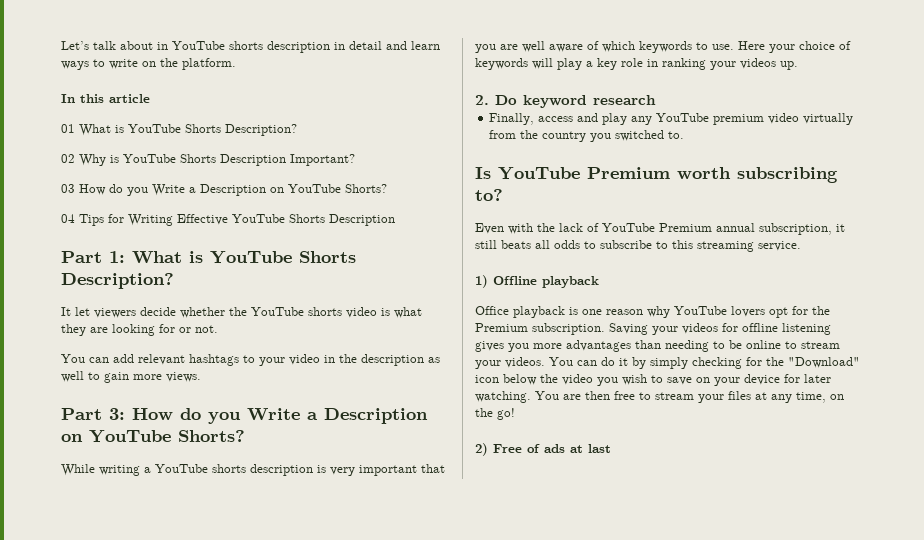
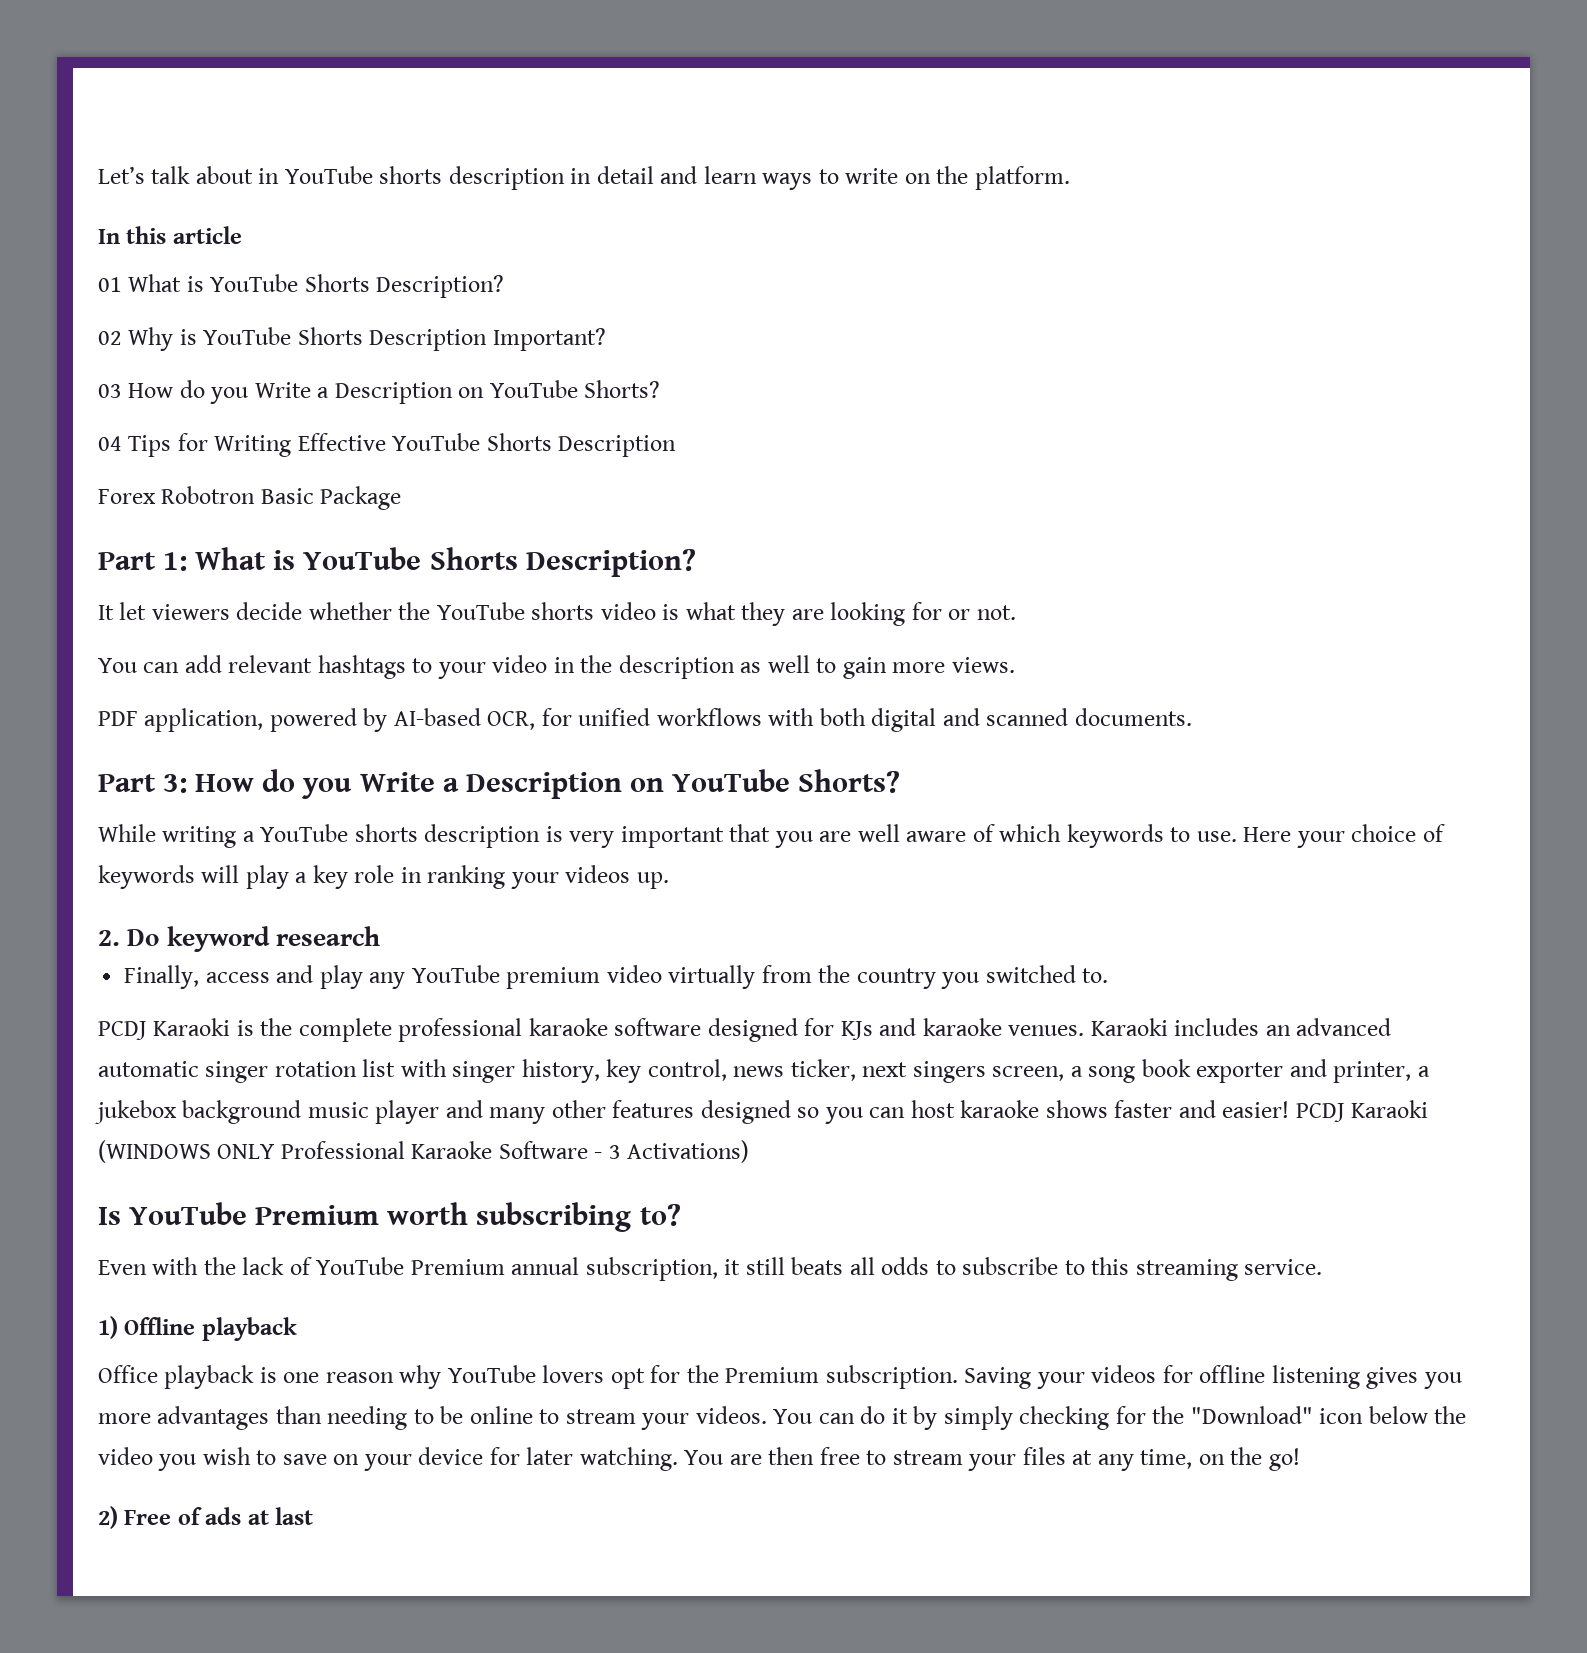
+ Forex Robotron Basic Package
+ PDF application, powered by AI-based OCR, for unified workflows with both digital and scanned documents.
+ PCDJ Karaoki is the complete professional karaoke software designed for KJs and karaoke venues. Karaoki includes an advanced automatic singer rotation list with singer history, key control, news ticker, next singers screen, a song book exporter and printer, a jukebox background music player and many other features designed so you can host karaoke shows faster and easier! PCDJ Karaoki (WINDOWS ONLY Professional Karaoke Software - 3 Activations)

